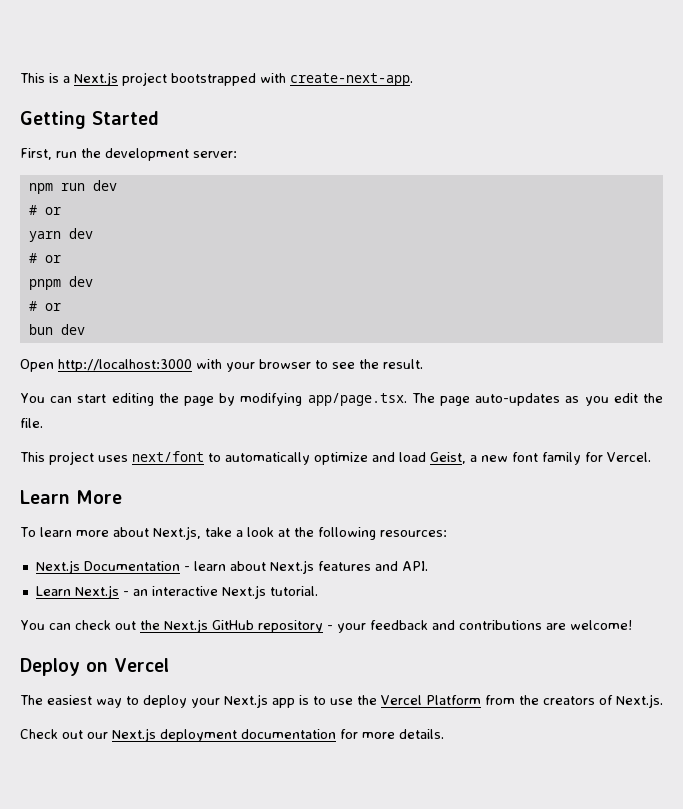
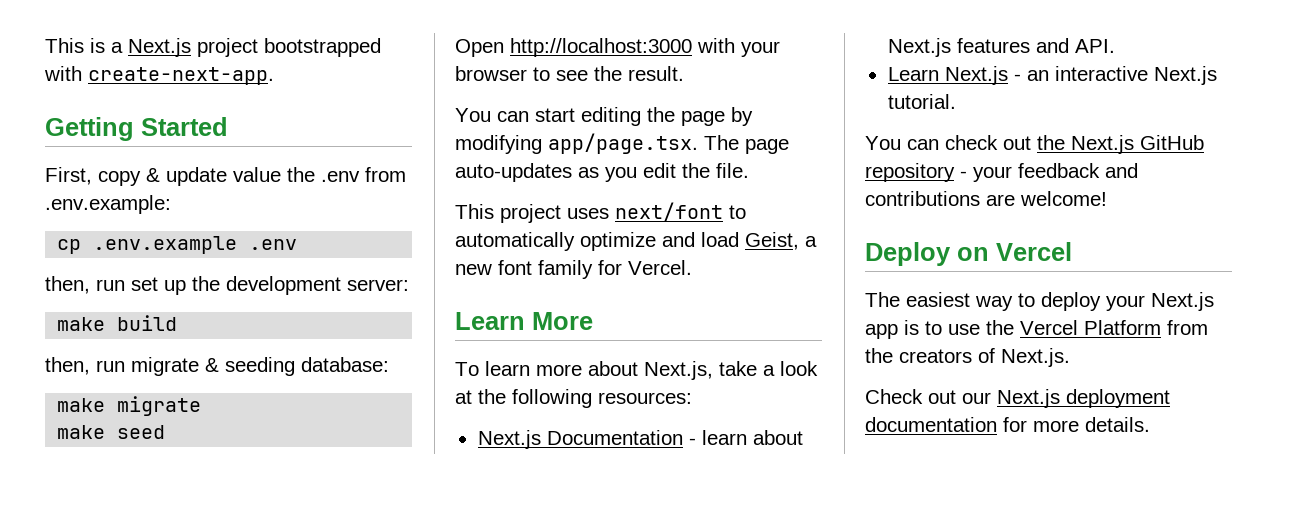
- First, run the development server:
- npm run dev
- # or
- yarn dev
- # or
- pnpm dev
- # or
- bun dev
+ First, copy & update value the .env from .env.example:
+ cp .env.example .env
+ then, run set up the development server:
+ make build
+ then, run migrate & seeding database:
+ make migrate
+ make seed

